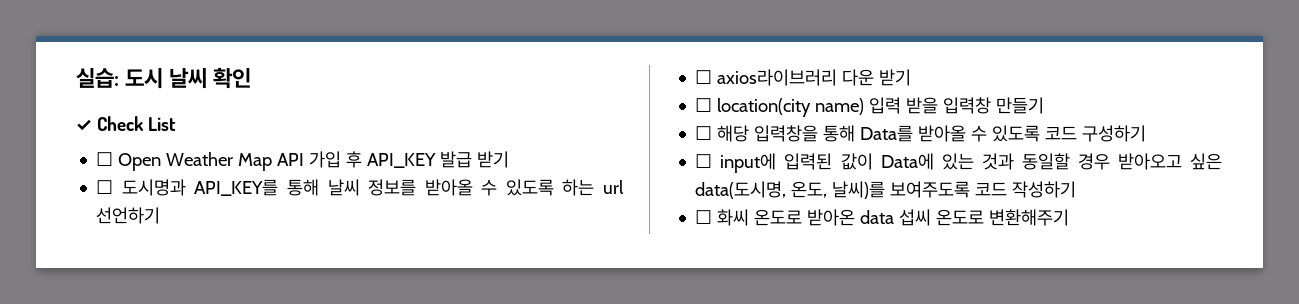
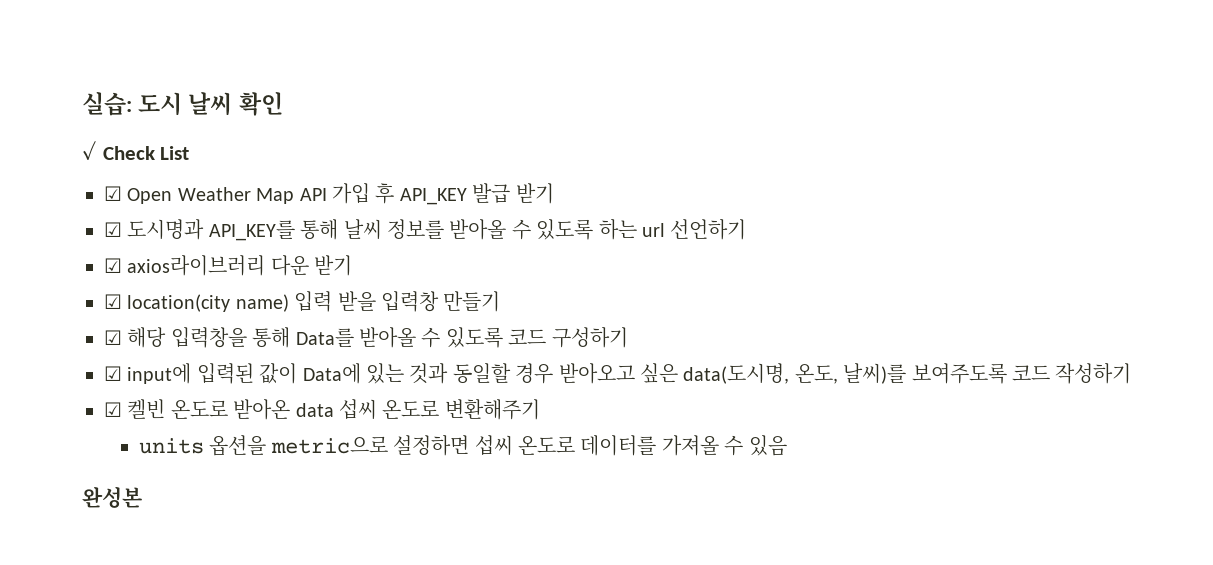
- ☐ Open Weather Map API 가입 후 API_KEY 발급 받기
+ ☑ Open Weather Map API 가입 후 API_KEY 발급 받기
- ☐ 도시명과 API_KEY를 통해 날씨 정보를 받아올 수 있도록 하는 url 선언하기
+ ☑ 도시명과 API_KEY를 통해 날씨 정보를 받아올 수 있도록 하는 url 선언하기
- ☐ axios라이브러리 다운 받기
+ ☑ axios라이브러리 다운 받기
- ☐ location(city name) 입력 받을 입력창 만들기
+ ☑ location(city name) 입력 받을 입력창 만들기
- ☐ 해당 입력창을 통해 Data를 받아올 수 있도록 코드 구성하기
+ ☑ 해당 입력창을 통해 Data를 받아올 수 있도록 코드 구성하기
- ☐ input에 입력된 값이 Data에 있는 것과 동일할 경우 받아오고 싶은 data(도시명, 온도, 날씨)를 보여주도록 코드 작성하기
+ ☑ input에 입력된 값이 Data에 있는 것과 동일할 경우 받아오고 싶은 data(도시명, 온도, 날씨)를 보여주도록 코드 작성하기
- ☐ 화씨 온도로 받아온 data 섭씨 온도로 변환해주기
+ ☑ 켈빈 온도로 받아온 data 섭씨 온도로 변환해주기
+ units 옵션을 metric으로 설정하면 섭씨 온도로 데이터를 가져올 수 있음
+ 완성본

